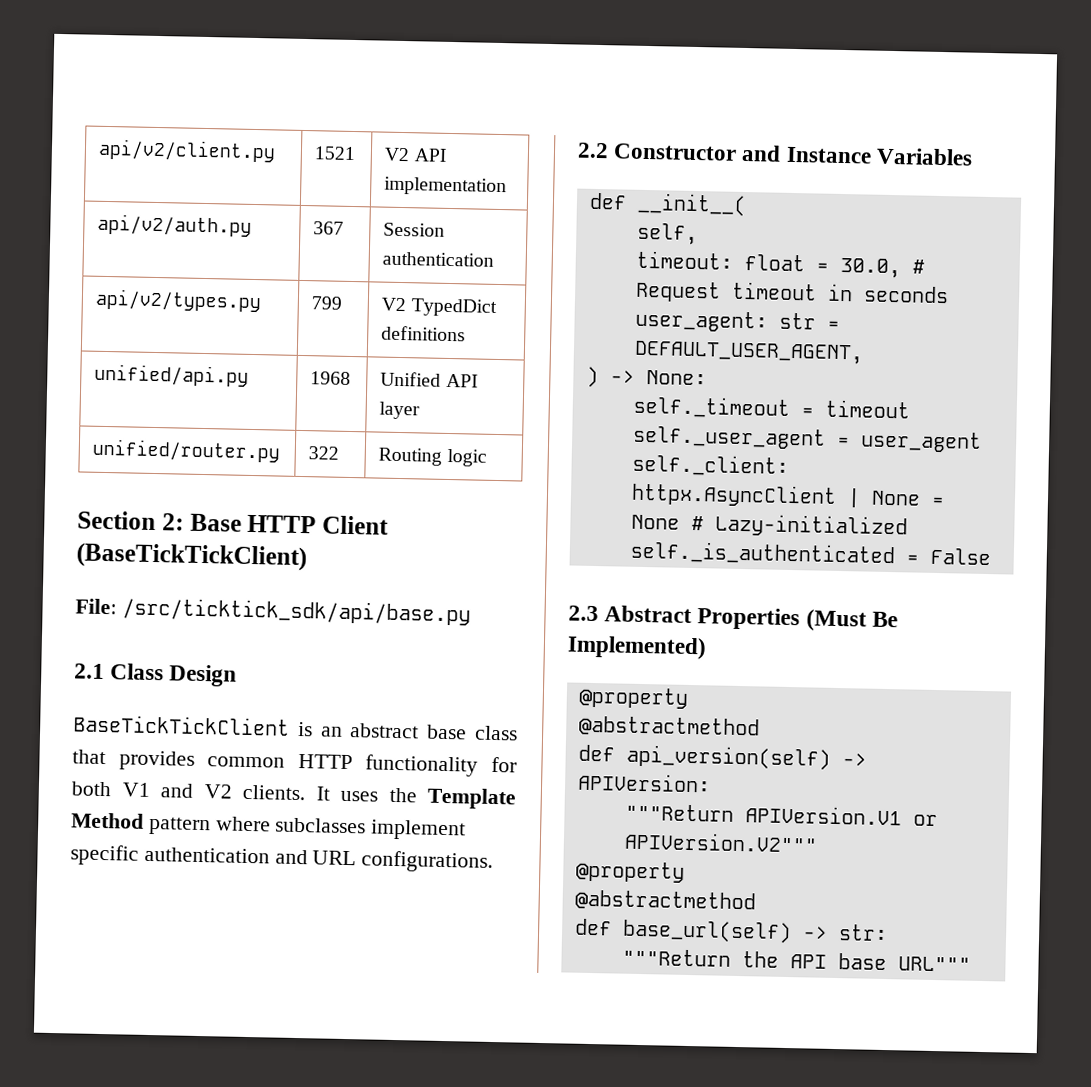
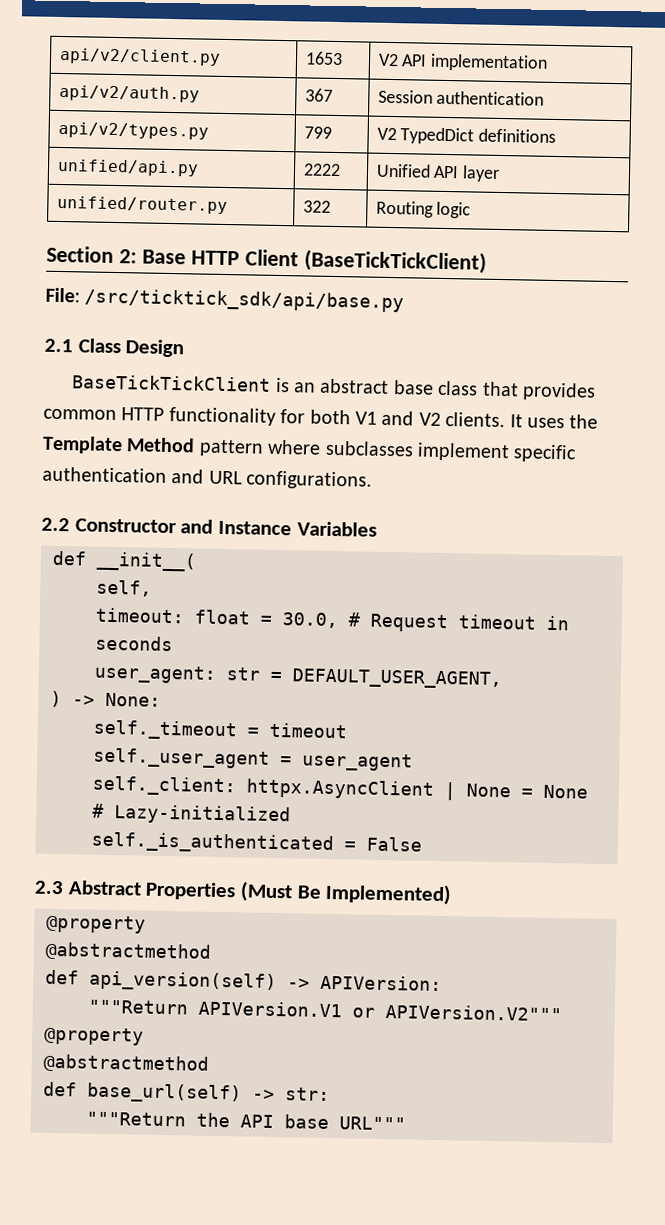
- api/v2/client.py | 1521 | V2 API implementation
+ api/v2/client.py | 1653 | V2 API implementation
- unified/api.py | 1968 | Unified API layer
+ unified/api.py | 2222 | Unified API layer

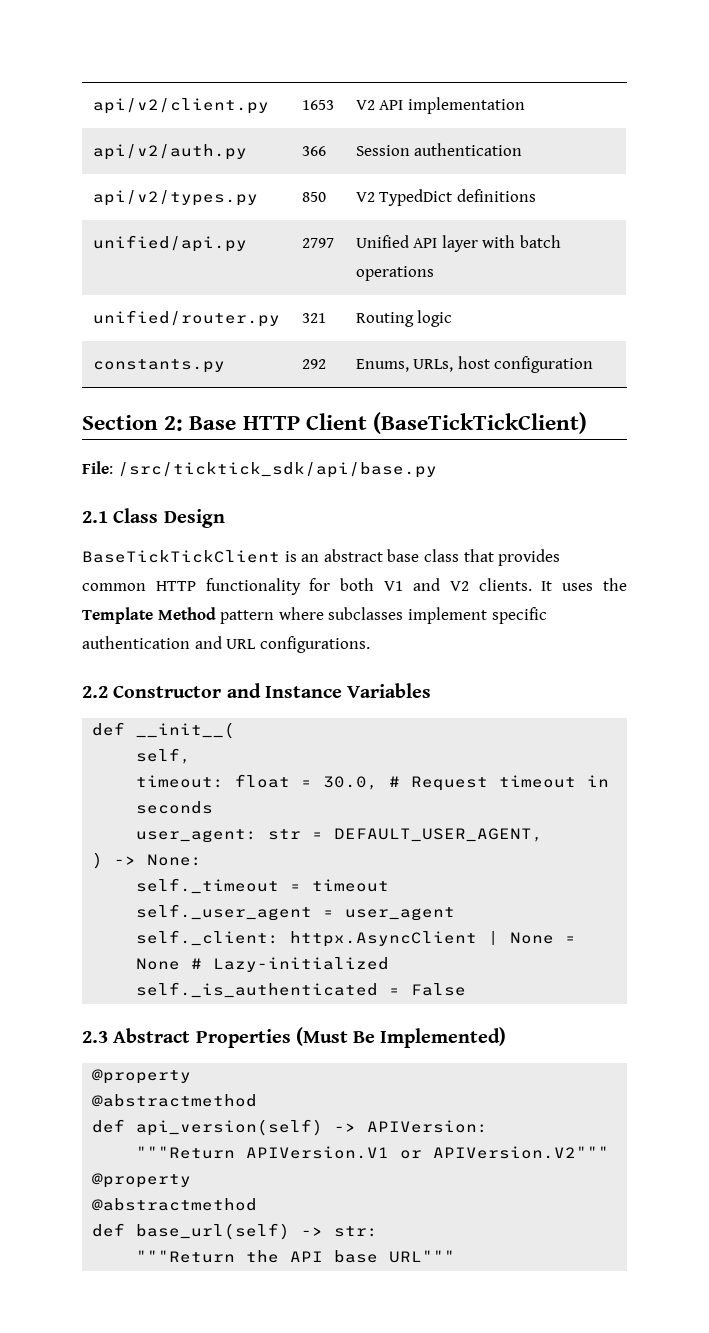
- api/v2/auth.py | 367 | Session authentication
+ api/v2/auth.py | 366 | Session authentication
- api/v2/types.py | 799 | V2 TypedDict definitions
+ api/v2/types.py | 850 | V2 TypedDict definitions
- unified/api.py | 2222 | Unified API layer
+ unified/api.py | 2797 | Unified API layer with batch operations
- unified/router.py | 322 | Routing logic
+ unified/router.py | 321 | Routing logic
+ constants.py | 292 | Enums, URLs, host configuration

